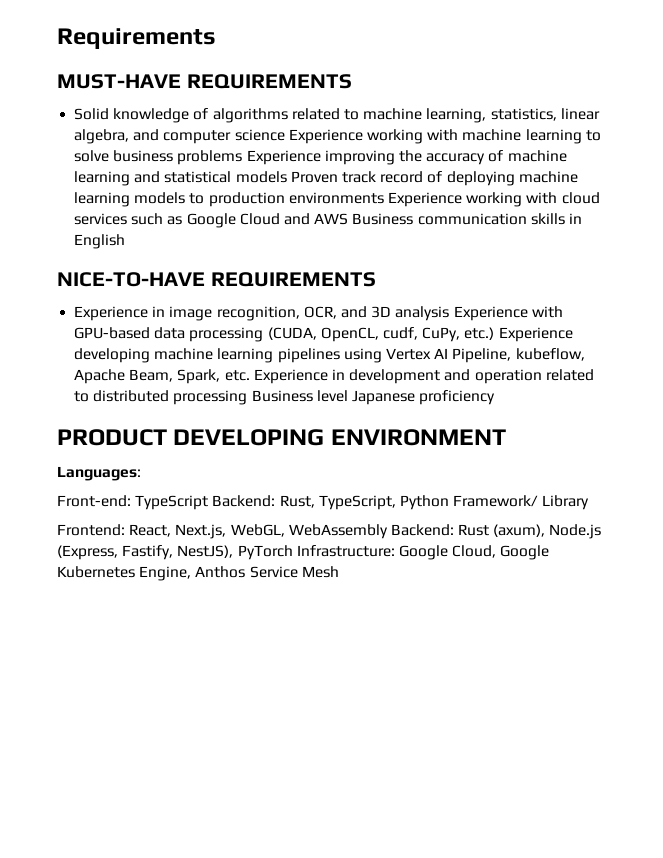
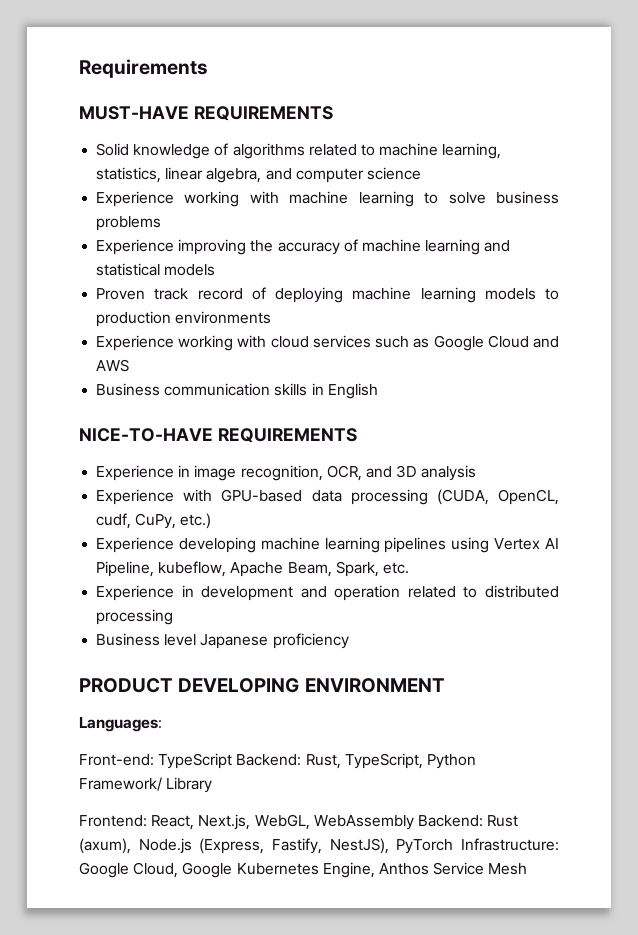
- Solid knowledge of algorithms related to machine learning, statistics, linear algebra, and computer science Experience working with machine learning to solve business problems Experience improving the accuracy of machine learning and statistical models Proven track record of deploying machine learning models to production environments Experience working with cloud services such as Google Cloud and AWS Business communication skills in English
+ Solid knowledge of algorithms related to machine learning, statistics, linear algebra, and computer science
+ Experience working with machine learning to solve business problems
+ Experience improving the accuracy of machine learning and statistical models
+ Proven track record of deploying machine learning models to production environments
+ Experience working with cloud services such as Google Cloud and AWS
+ Business communication skills in English
- Experience in image recognition, OCR, and 3D analysis Experience with GPU-based data processing (CUDA, OpenCL, cudf, CuPy, etc.) Experience developing machine learning pipelines using Vertex AI Pipeline, kubeflow, Apache Beam, Spark, etc. Experience in development and operation related to distributed processing Business level Japanese proficiency
+ Experience in image recognition, OCR, and 3D analysis
+ Experience with GPU-based data processing (CUDA, OpenCL, cudf, CuPy, etc.)
+ Experience developing machine learning pipelines using Vertex AI Pipeline, kubeflow, Apache Beam, Spark, etc.
+ Experience in development and operation related to distributed processing
+ Business level Japanese proficiency

